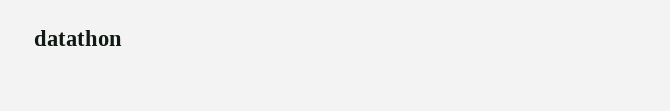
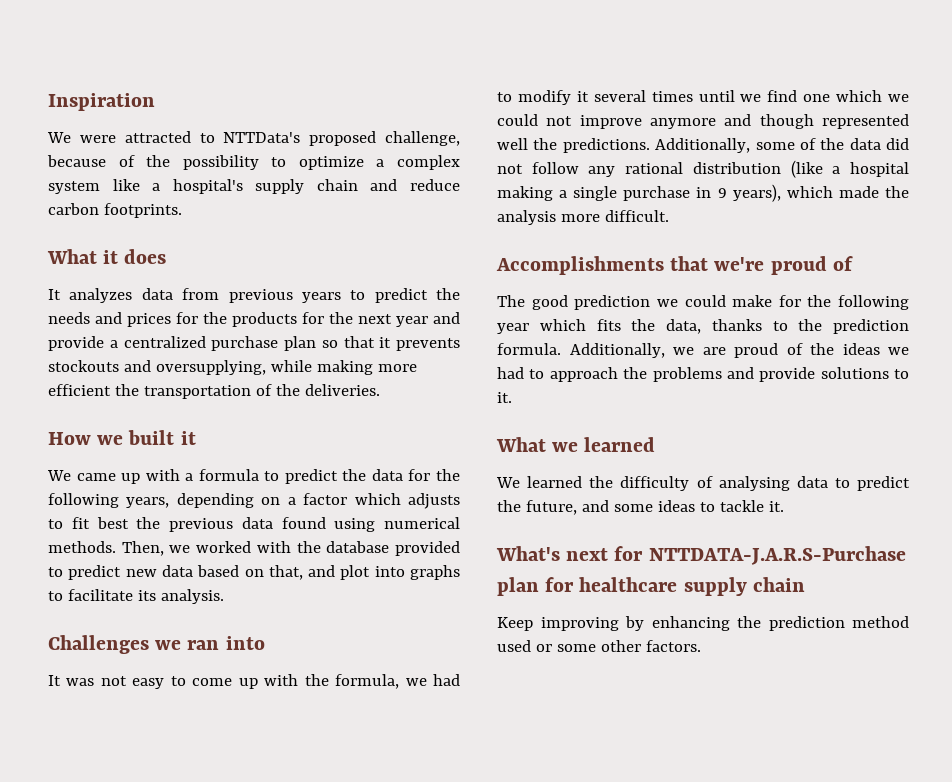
- datathon
+ Inspiration
+ We were attracted to NTTData's proposed challenge, because of the possibility to optimize a complex system like a hospital's supply chain and reduce carbon footprints.
+ What it does
+ It analyzes data from previous years to predict the needs and prices for the products for the next year and provide a centralized purchase plan so that it prevents stockouts and oversupplying, while making more efficient the transportation of the deliveries.
+ How we built it
+ We came up with a formula to predict the data for the following years, depending on a factor which adjusts to fit best the previous data found using numerical methods. Then, we worked with the database provided to predict new data based on that, and plot into graphs to facilitate its analysis.
+ Challenges we ran into
+ It was not easy to come up with the formula, we had to modify it several times until we find one which we could not improve anymore and though represented well the predictions. Additionally, some of the data did not follow any rational distribution (like a hospital making a single purchase in 9 years), which made the analysis more difficult.
+ Accomplishments that we're proud of
+ The good prediction we could make for the following year which fits the data, thanks to the prediction formula. Additionally, we are proud of the ideas we had to approach the problems and provide solutions to it.
+ What we learned
+ We learned the difficulty of analysing data to predict the future, and some ideas to tackle it.
+ What's next for NTTDATA-J.A.R.S-Purchase plan for healthcare supply chain
+ Keep improving by enhancing the prediction method used or some other factors.

